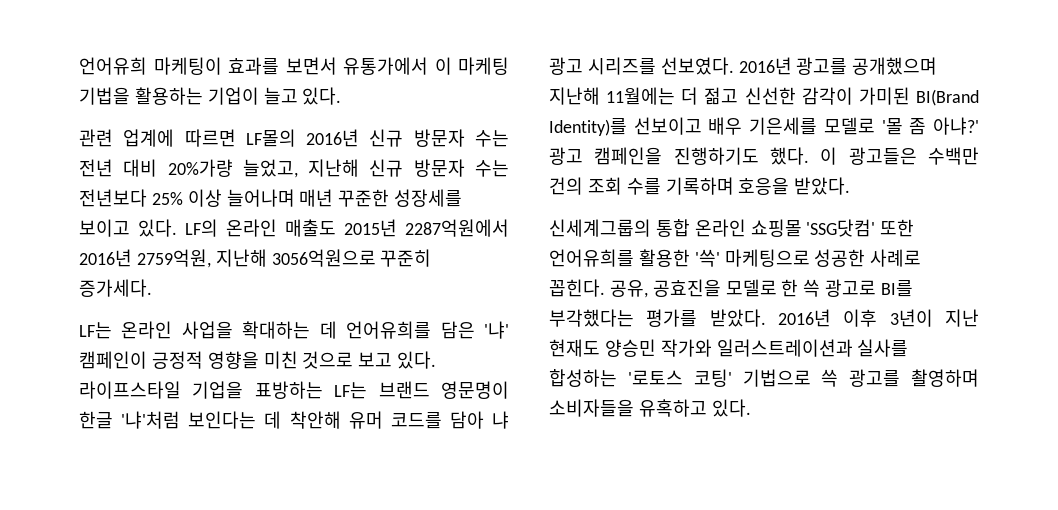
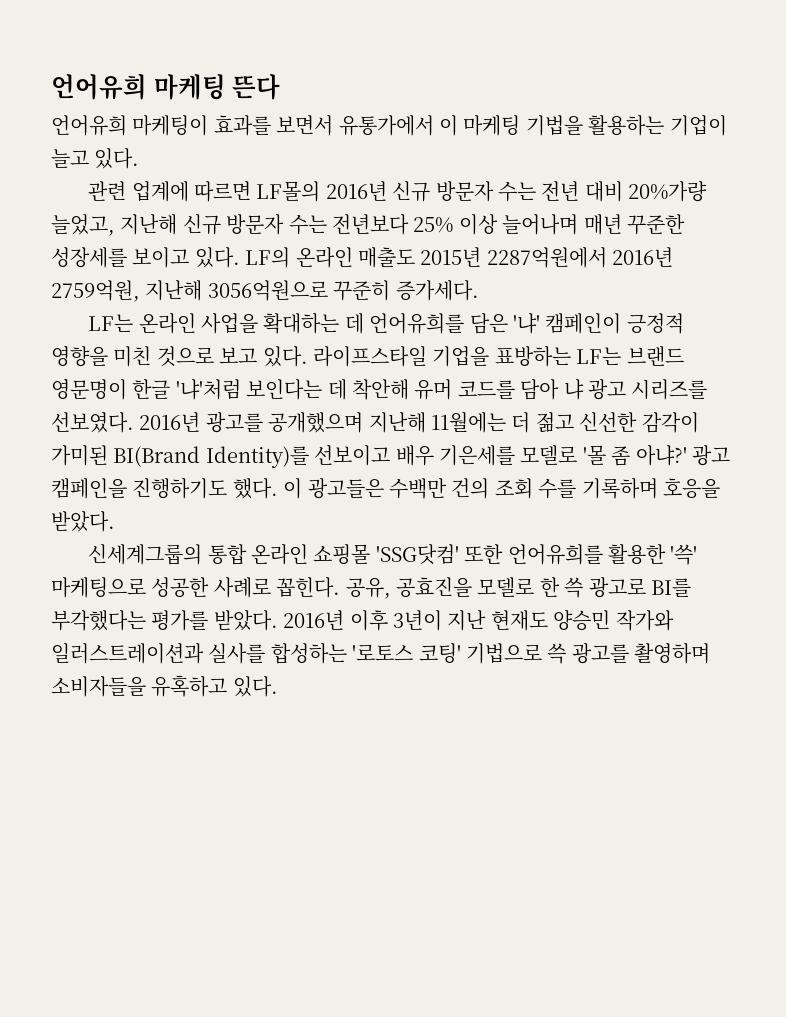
+ 언어유희 마케팅 뜬다

